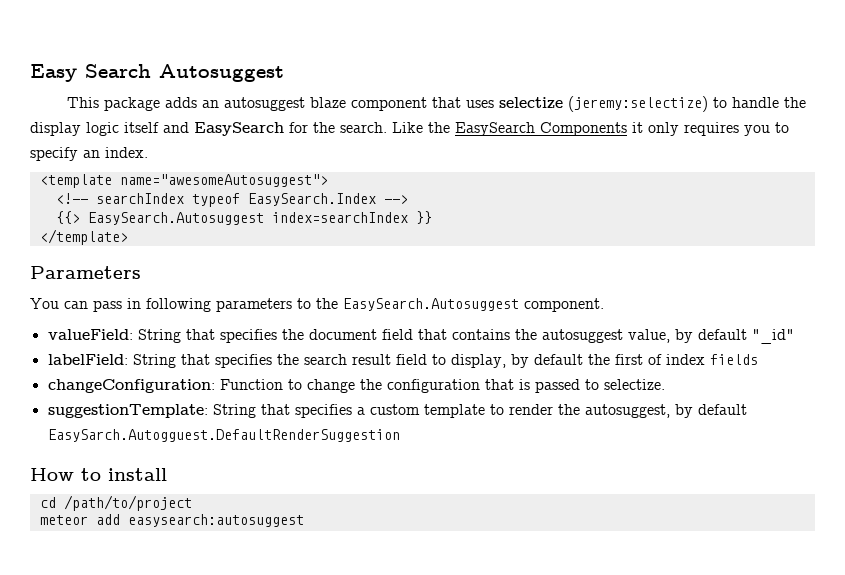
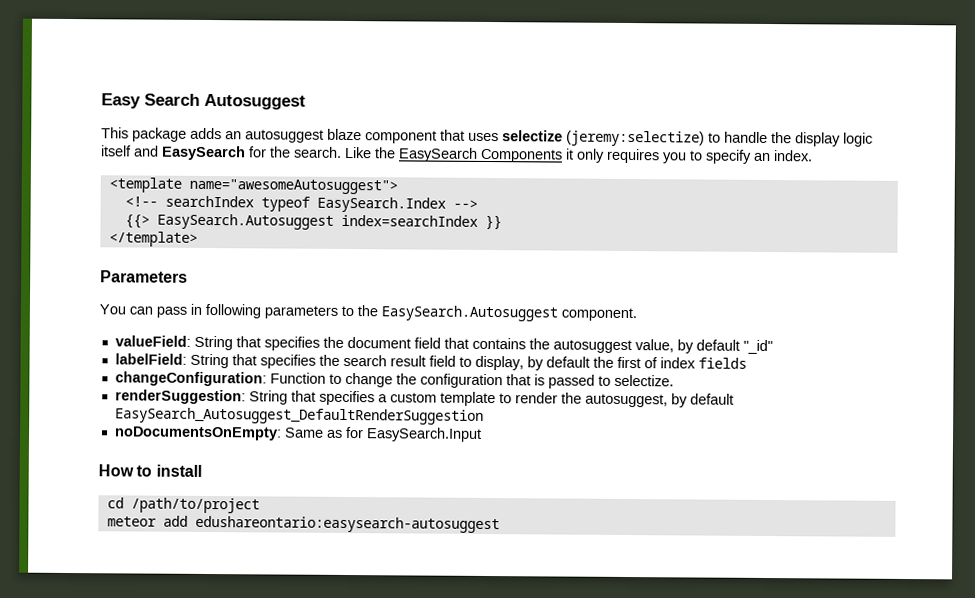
- suggestionTemplate: String that specifies a custom template to render the autosuggest, by default EasySarch.Autogguest.DefaultRenderSuggestion
+ renderSuggestion: String that specifies a custom template to render the autosuggest, by default EasySearch_Autosuggest_DefaultRenderSuggestion
+ noDocumentsOnEmpty: Same as for EasySearch.Input
- meteor add easysearch:autosuggest
+ meteor add edushareontario:easysearch-autosuggest

